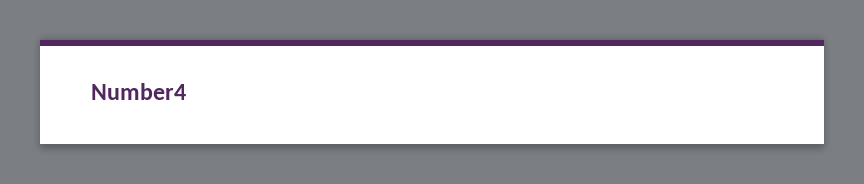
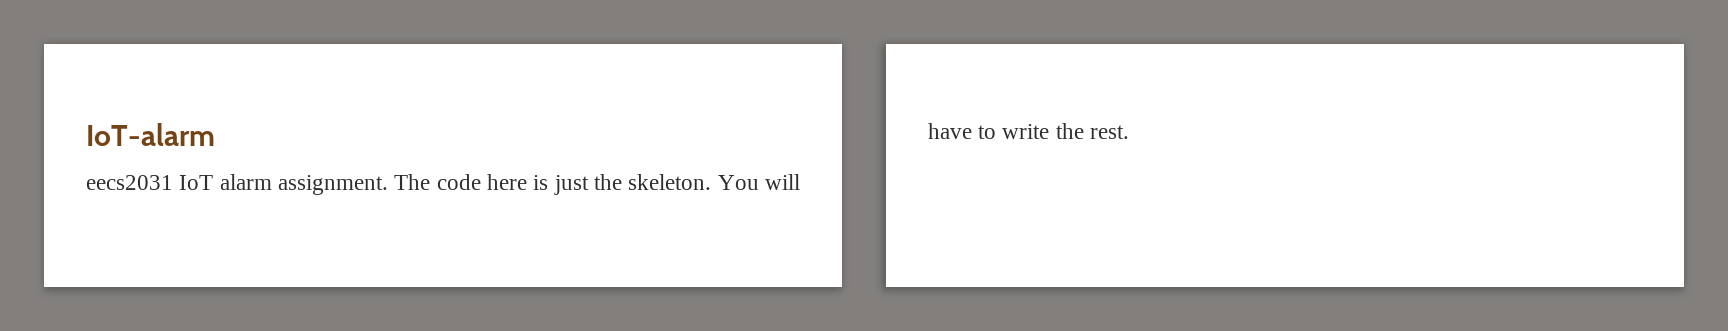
- Number4
+ IoT-alarm
+ eecs2031 IoT alarm assignment. The code here is just the skeleton. You will have to write the rest.

